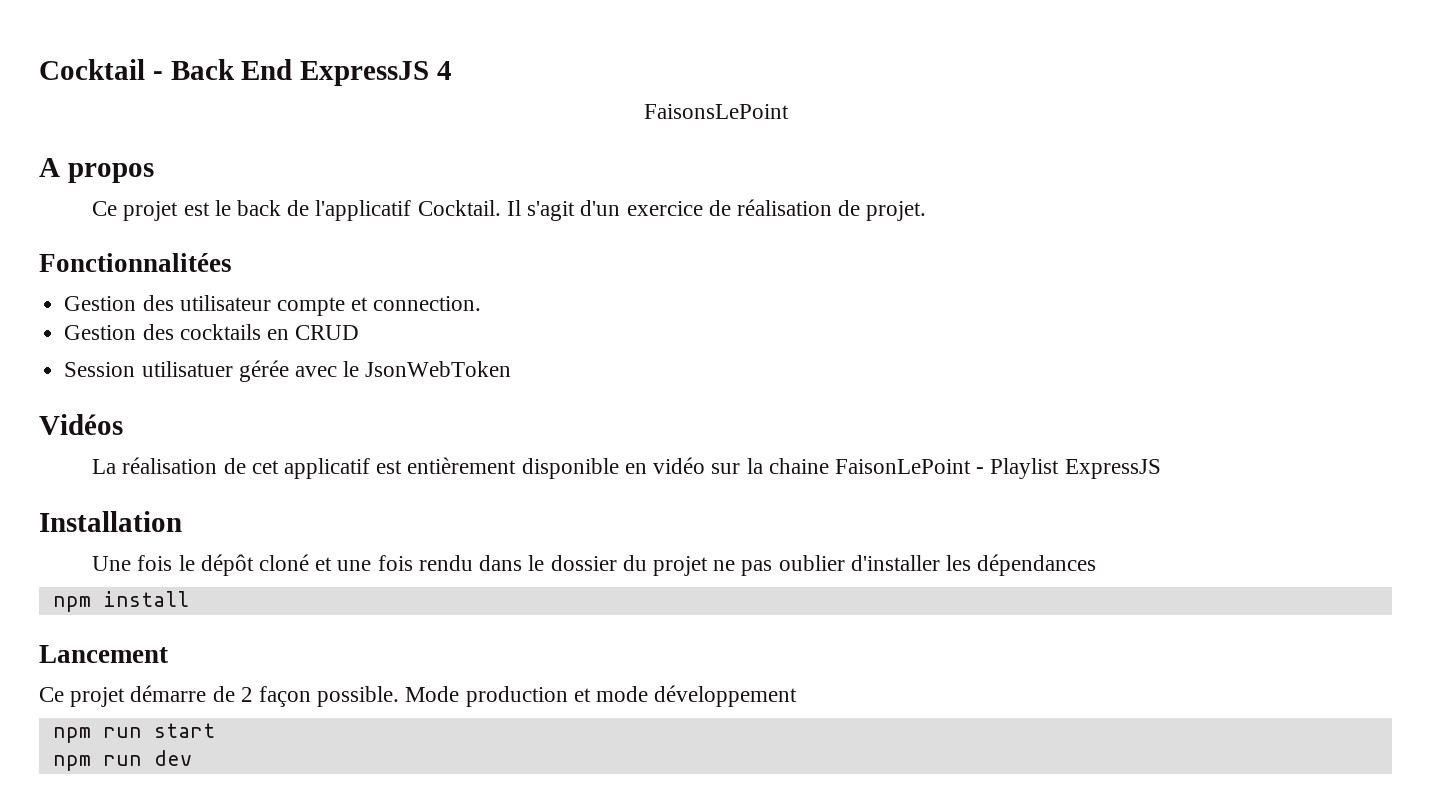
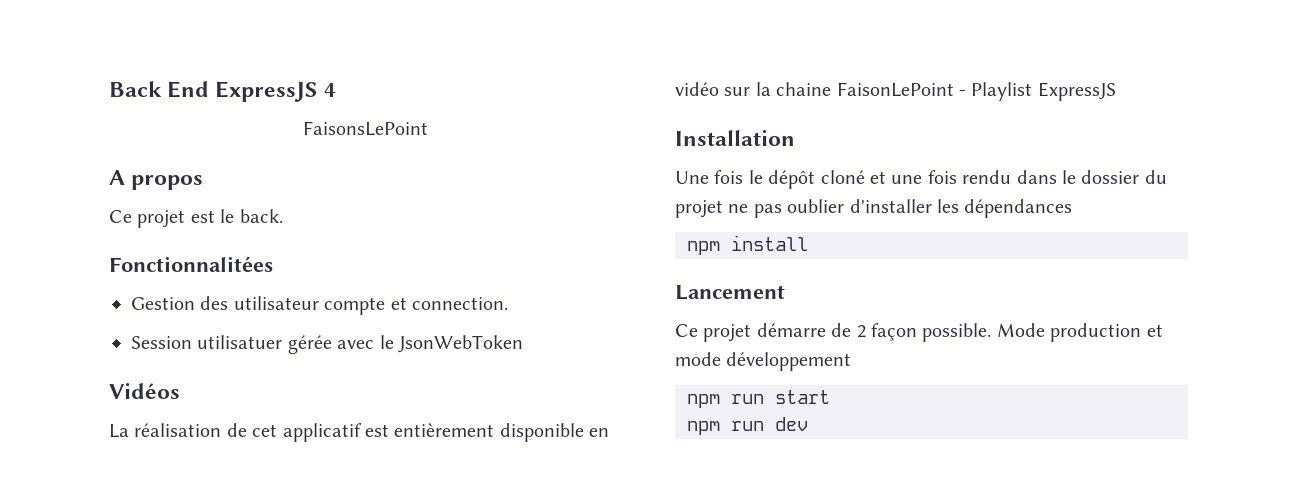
- Cocktail - Back End ExpressJS 4
+ Back End ExpressJS 4
- Ce projet est le back de l'applicatif Cocktail. Il s'agit d'un exercice de réalisation de projet.
+ Ce projet est le back.
- Gestion des cocktails en CRUD

